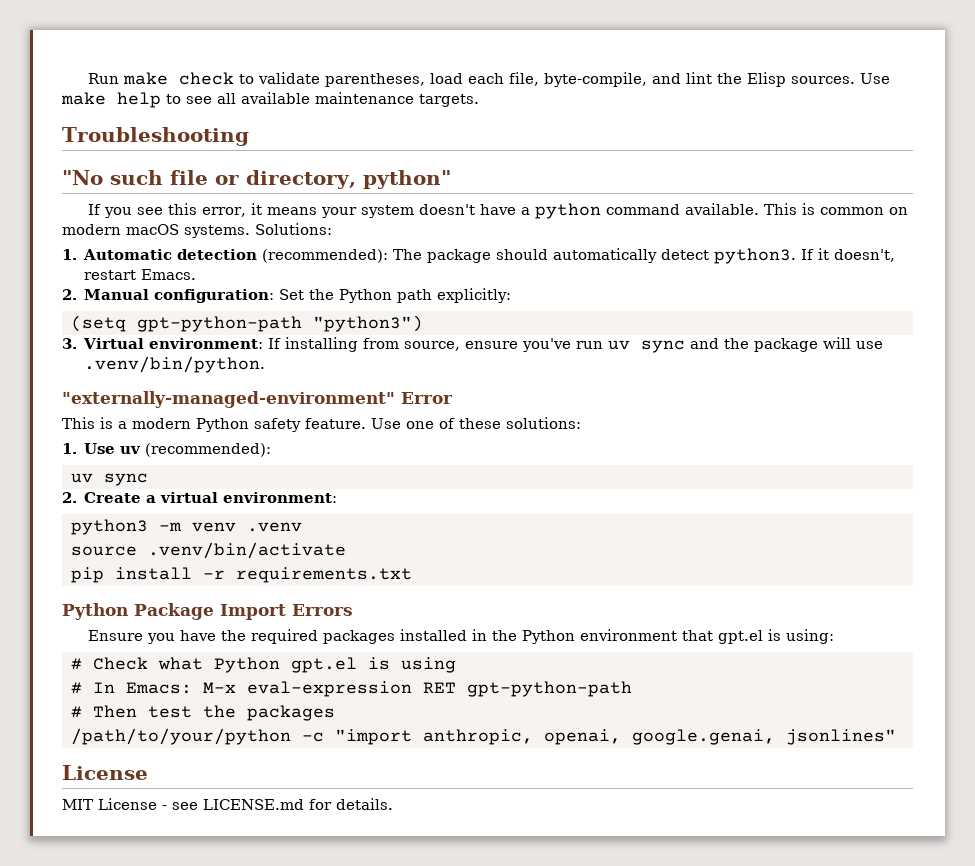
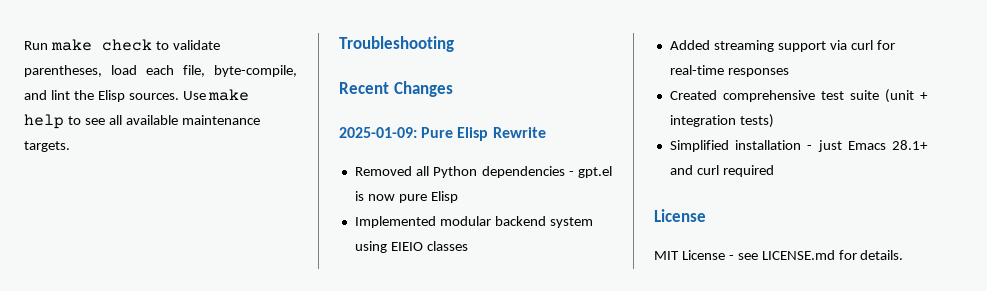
- "No such file or directory, python"
- If you see this error, it means your system doesn't have a python command available. This is common on modern macOS systems. Solutions:
- 1. Automatic detection (recommended): The package should automatically detect python3. If it doesn't, restart Emacs.
- 2. Manual configuration: Set the Python path explicitly:
- (setq gpt-python-path "python3")
- 3. Virtual environment: If installing from source, ensure you've run uv sync and the package will use .venv/bin/python.
- "externally-managed-environment" Error
- This is a modern Python safety feature. Use one of these solutions:
- 1. Use uv (recommended):
- uv sync
- 2. Create a virtual environment:
- python3 -m venv .venv
- source .venv/bin/activate
- pip install -r requirements.txt
- Python Package Import Errors
- Ensure you have the required packages installed in the Python environment that gpt.el is using:
- # Check what Python gpt.el is using
- # In Emacs: M-x eval-expression RET gpt-python-path
- # Then test the packages
- /path/to/your/python -c "import anthropic, openai, google.genai, jsonlines"
+ Recent Changes
+ 2025-01-09: Pure Elisp Rewrite
+ Removed all Python dependencies - gpt.el is now pure Elisp
+ Implemented modular backend system using EIEIO classes
+ Added streaming support via curl for real-time responses
+ Created comprehensive test suite (unit + integration tests)
+ Simplified installation - just Emacs 28.1+ and curl required

